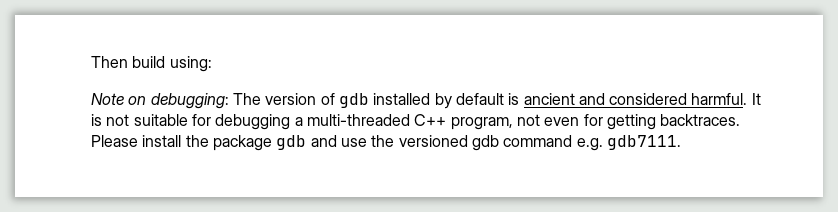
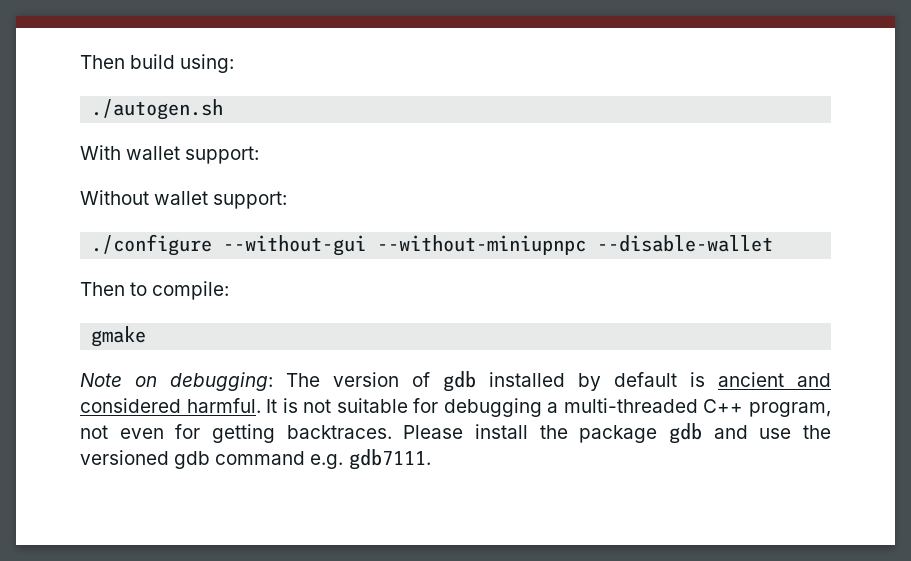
+ ./autogen.sh
+ With wallet support:
+ Without wallet support:
+ ./configure --without-gui --without-miniupnpc --disable-wallet
+ Then to compile:
+ gmake

